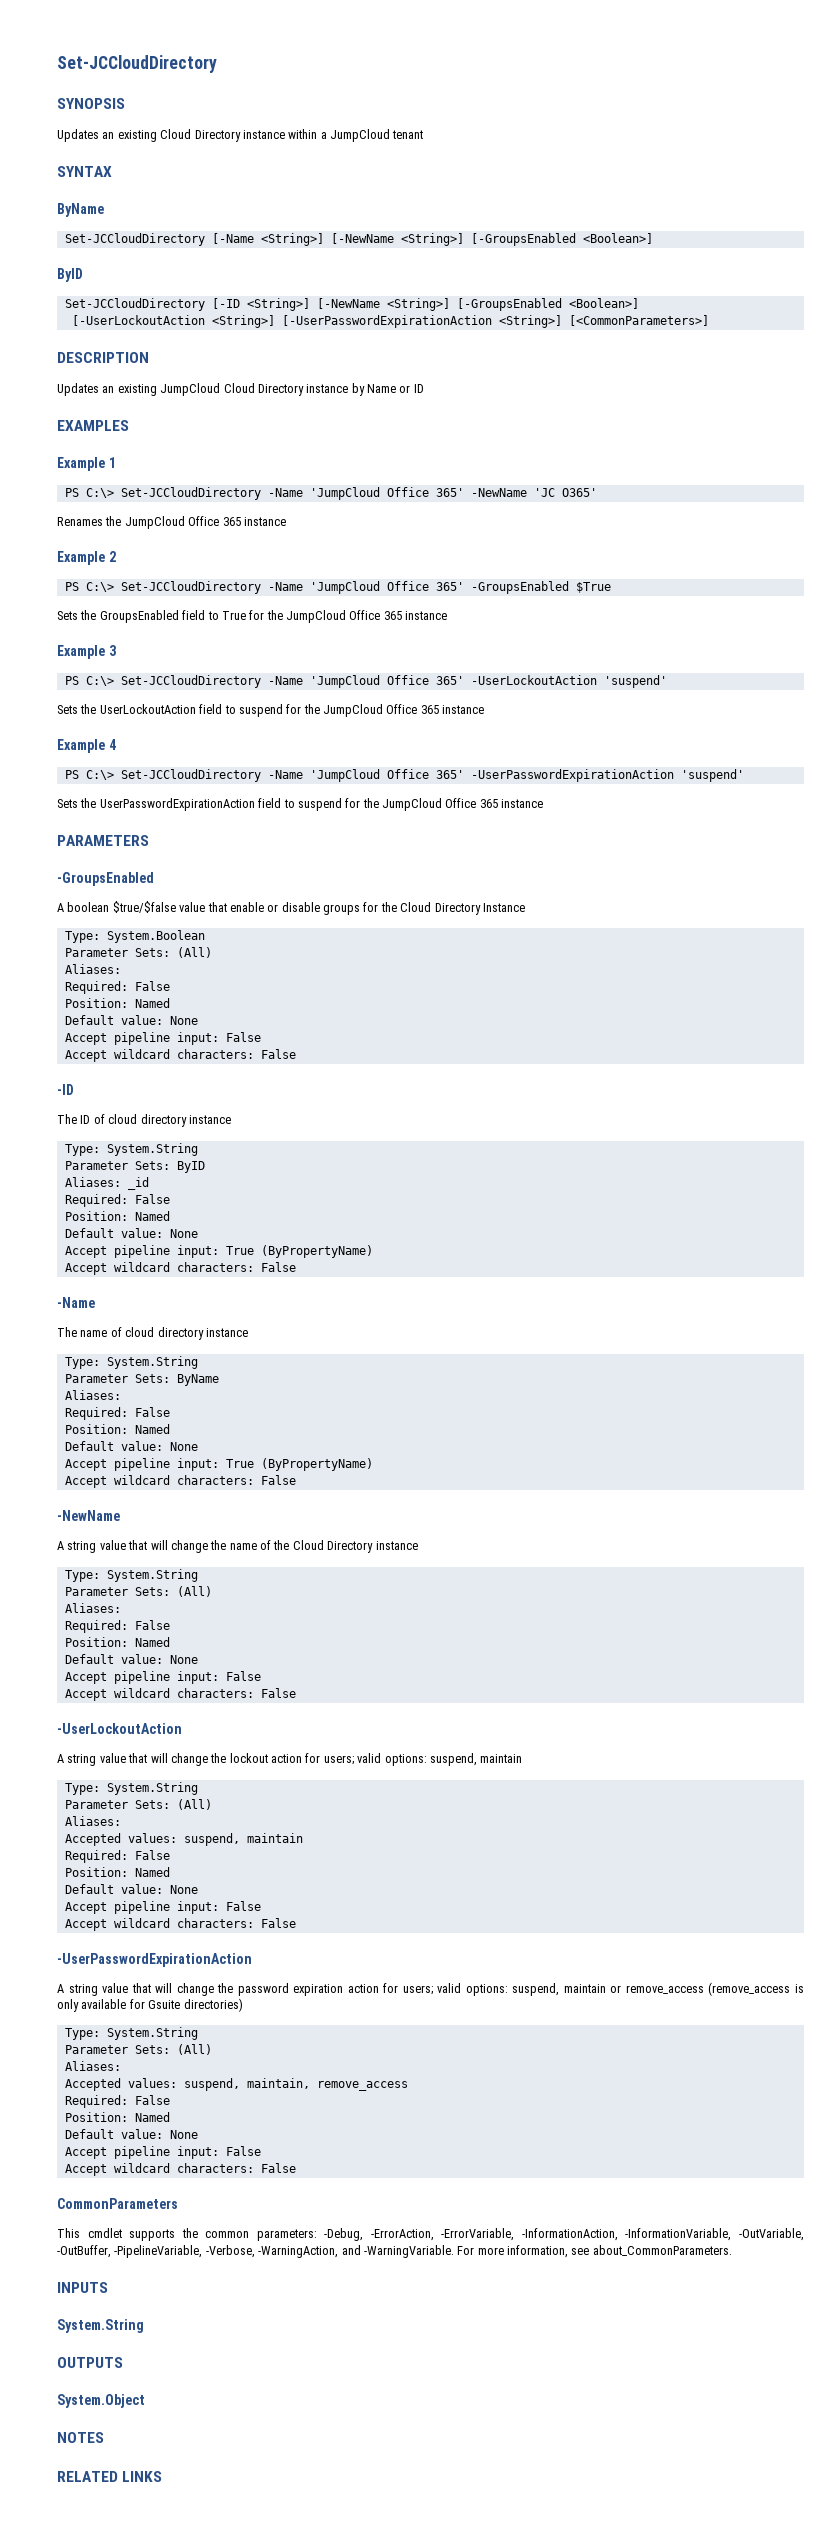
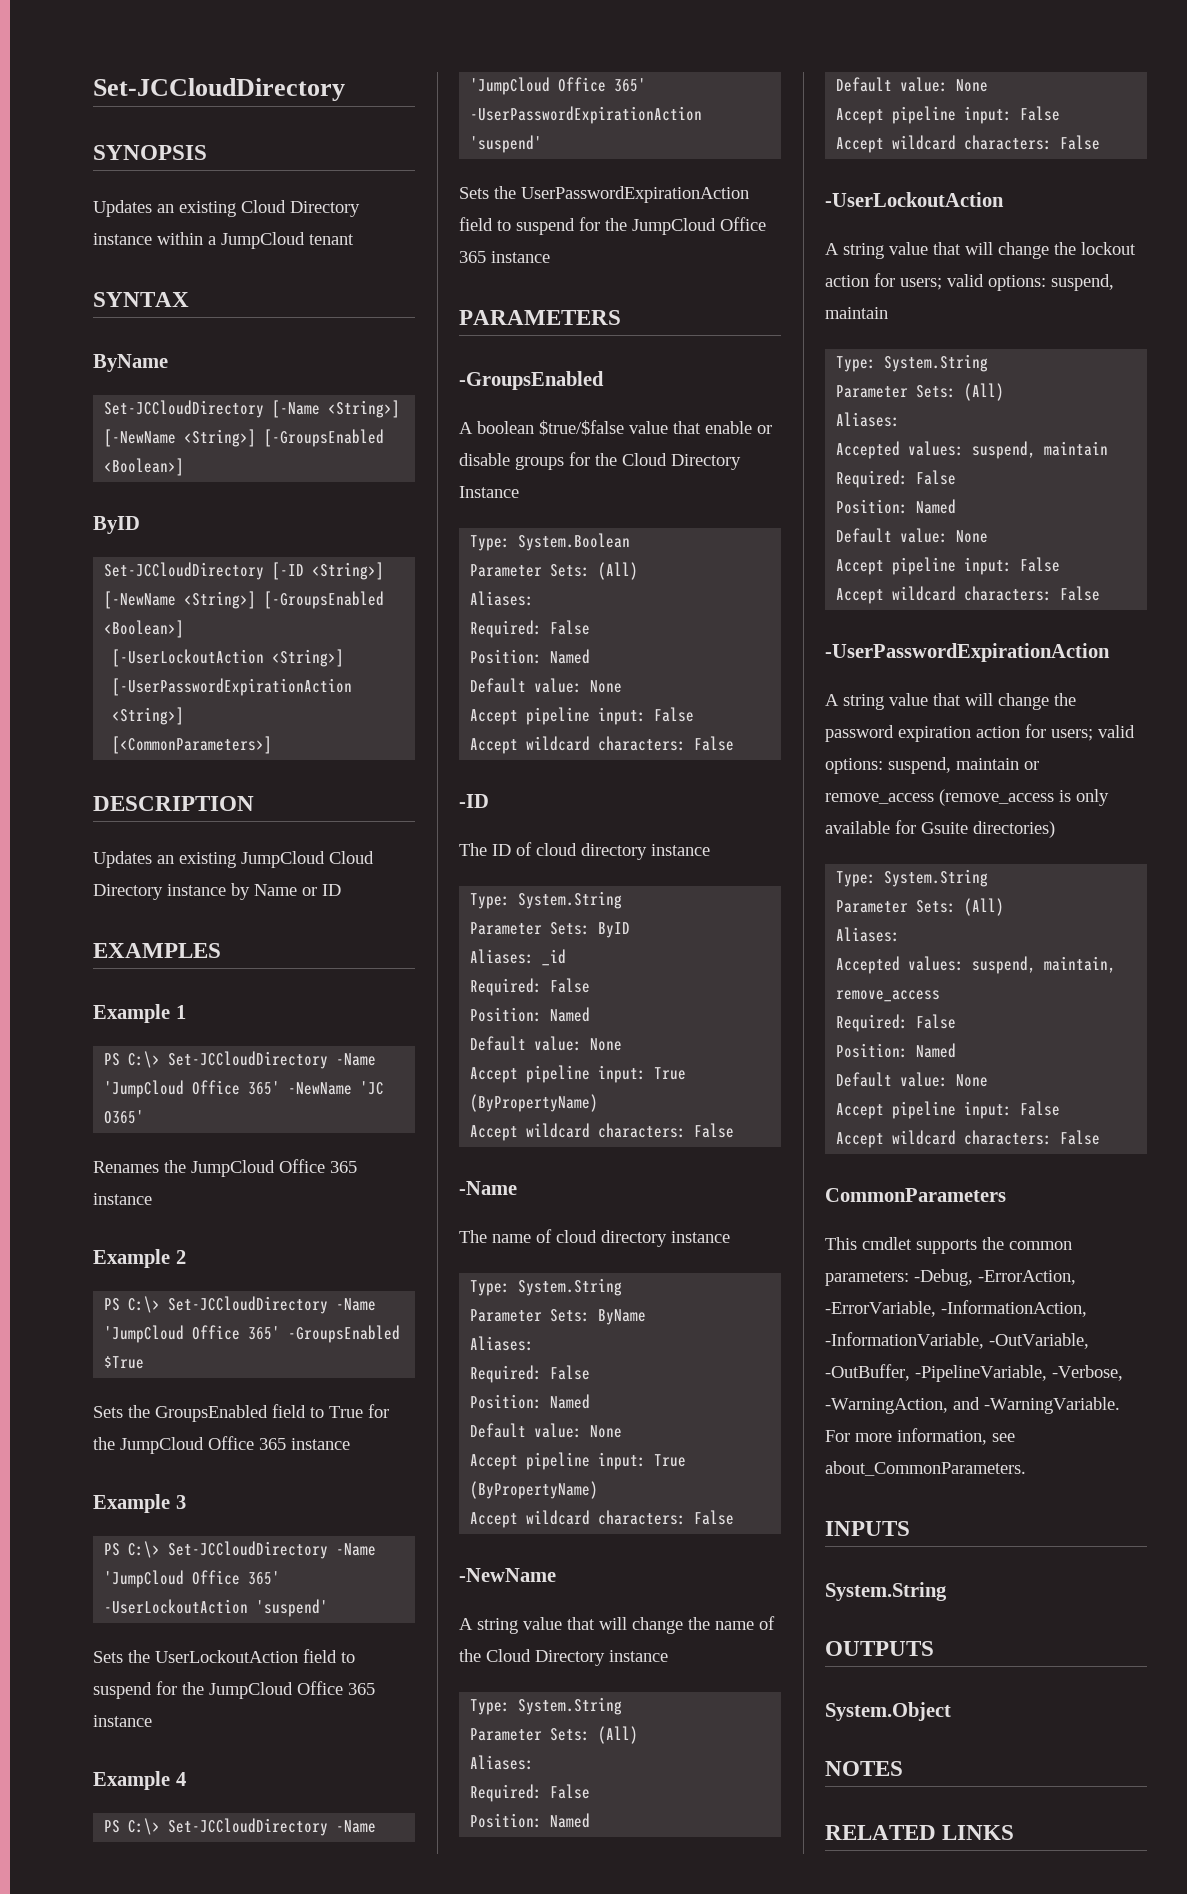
- [-UserLockoutAction <String>] [-UserPasswordExpirationAction <String>] [<CommonParameters>]
+ [-UserLockoutAction <String>] [-UserPasswordExpirationAction <String>]
+ [<CommonParameters>]

